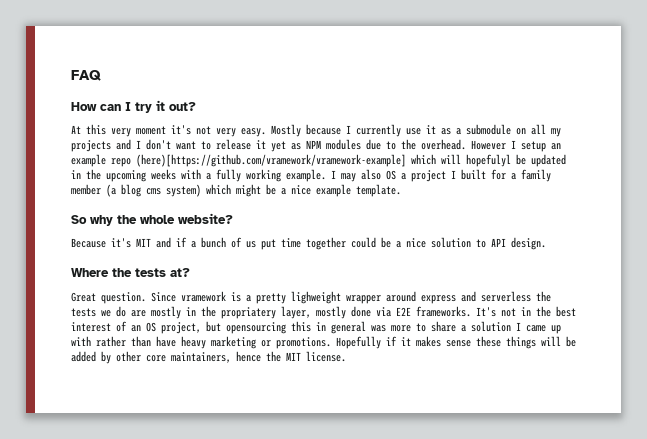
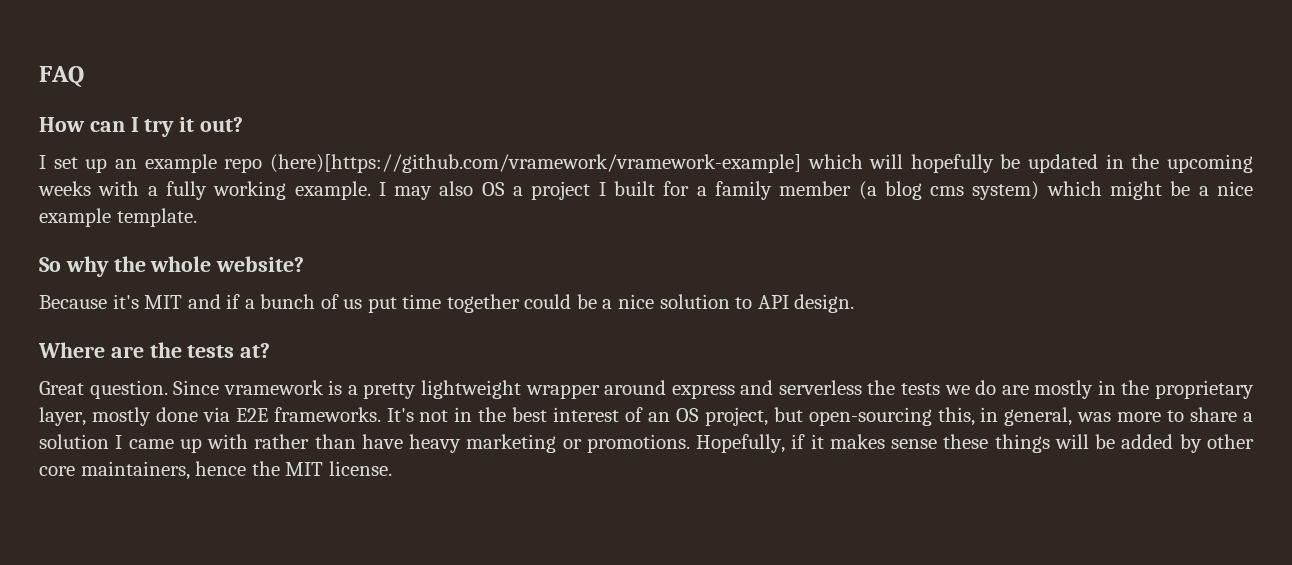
- At this very moment it's not very easy. Mostly because I currently use it as a submodule on all my projects and I don't want to release it yet as NPM modules due to the overhead. However I setup an example repo (here)[https://github.com/vramework/vramework-example] which will hopefulyl be updated in the upcoming weeks with a fully working example.
+ I set up an example repo (here)[https://github.com/vramework/vramework-example] which will hopefully be updated in the upcoming weeks with a fully working example.
- Where the tests at?
+ Where are the tests at?
- Since vramework is a pretty lighweight wrapper around express and serverless the tests we do are mostly in the propriatery layer, mostly done via E2E frameworks.
+ Since vramework is a pretty lightweight wrapper around express and serverless the tests we do are mostly in the proprietary layer, mostly done via E2E frameworks.
- It's not in the best interest of an OS project, but opensourcing this in general was more to share a solution I came up with rather than have heavy marketing or promotions.
+ It's not in the best interest of an OS project, but open-sourcing this, in general, was more to share a solution I came up with rather than have heavy marketing or promotions.
- Hopefully if it makes sense these things will be added by other core maintainers, hence the MIT license.
+ Hopefully, if it makes sense these things will be added by other core maintainers, hence the MIT license.

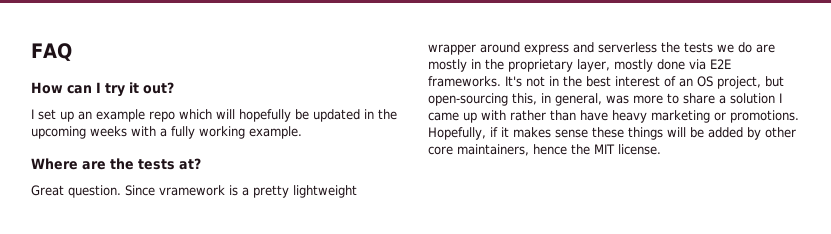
- I set up an example repo (here)[https://github.com/vramework/vramework-example] which will hopefully be updated in the upcoming weeks with a fully working example. I may also OS a project I built for a family member (a blog cms system) which might be a nice example template.
- So why the whole website?
- Because it's MIT and if a bunch of us put time together could be a nice solution to API design.
+ I set up an example repo which will hopefully be updated in the upcoming weeks with a fully working example.

